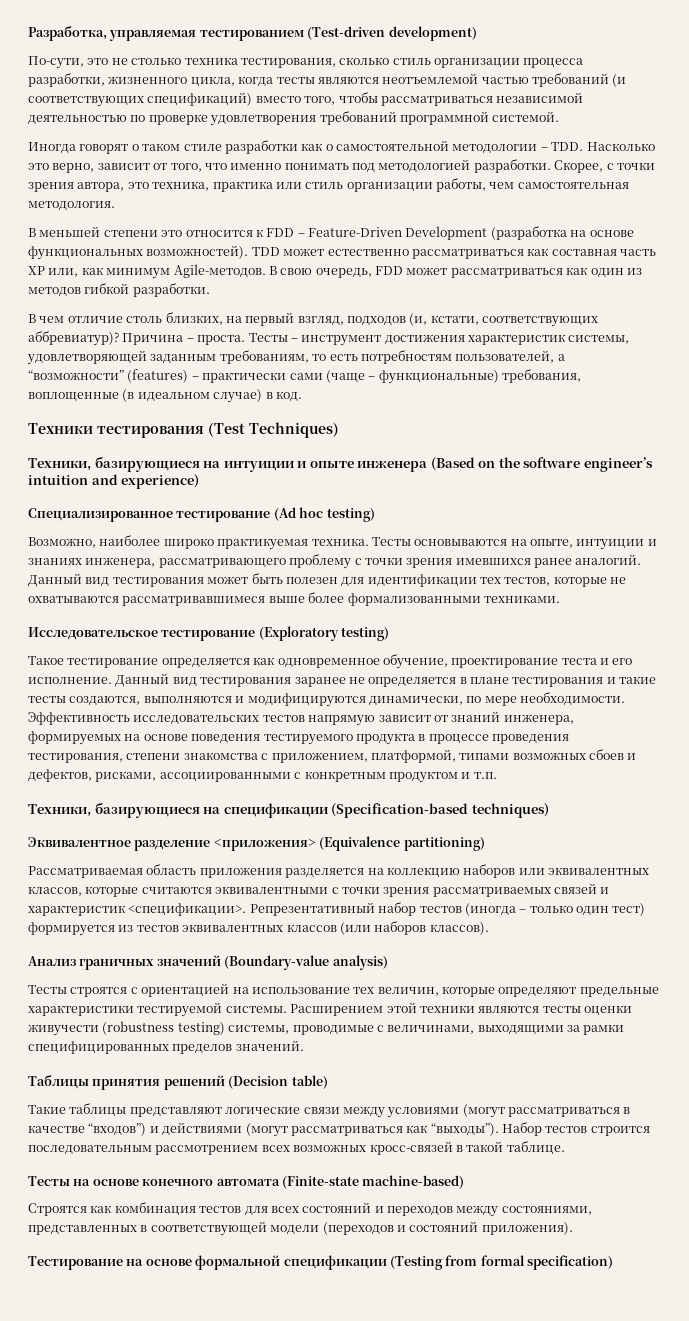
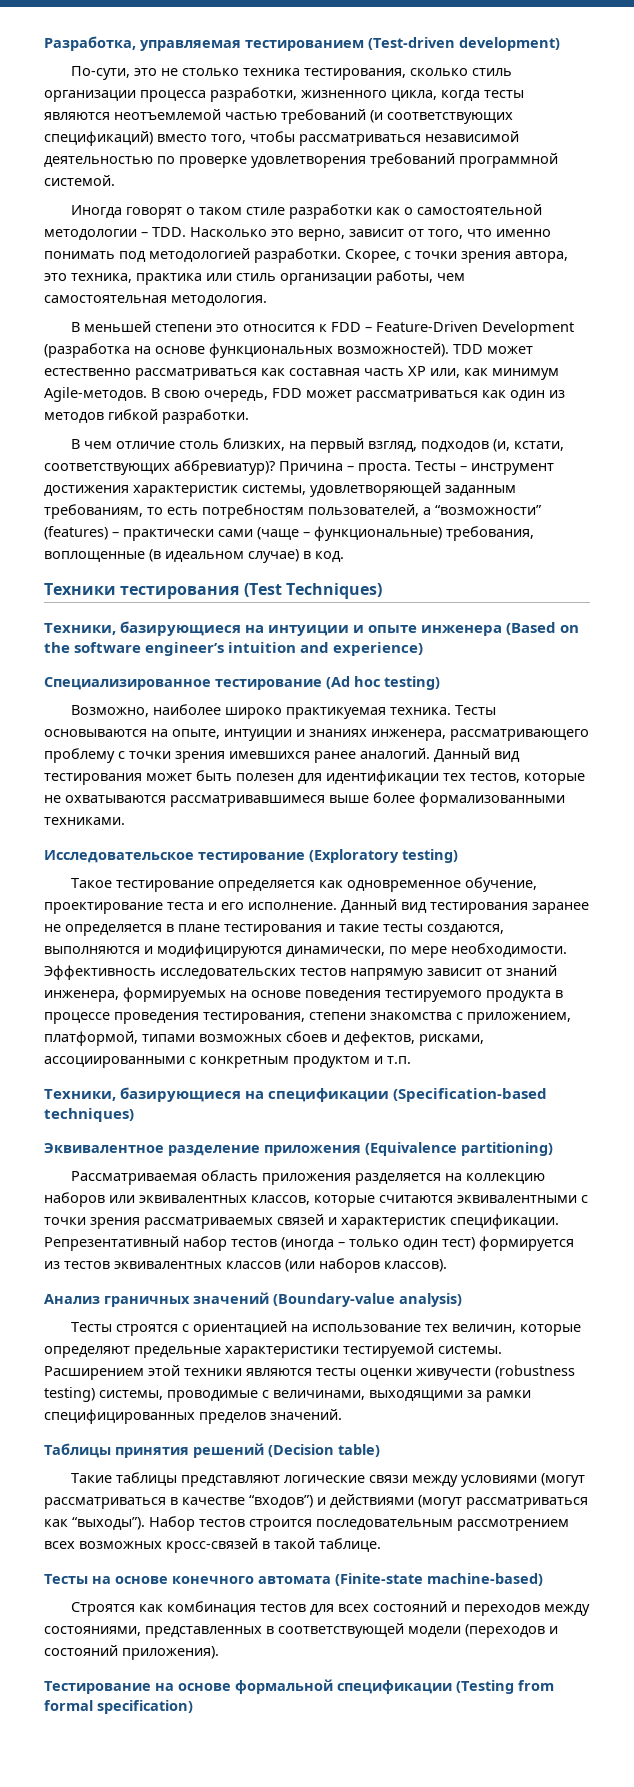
- Эквивалентное разделение <приложения> (Equivalence partitioning)
+ Эквивалентное разделение приложения (Equivalence partitioning)
- Рассматриваемая область приложения разделяется на коллекцию наборов или эквивалентных классов, которые считаются эквивалентными с точки зрения рассматриваемых связей и характеристик <спецификации>.
+ Рассматриваемая область приложения разделяется на коллекцию наборов или эквивалентных классов, которые считаются эквивалентными с точки зрения рассматриваемых связей и характеристик спецификации.

